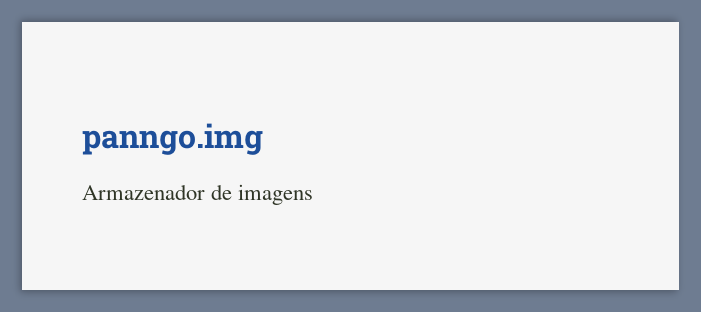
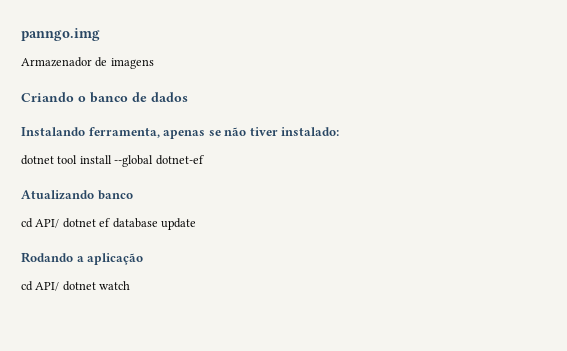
+ Criando o banco de dados
+ Instalando ferramenta, apenas se não tiver instalado:
+ dotnet tool install --global dotnet-ef
+ Atualizando banco
+ cd API/ dotnet ef database update
+ Rodando a aplicação
+ cd API/ dotnet watch

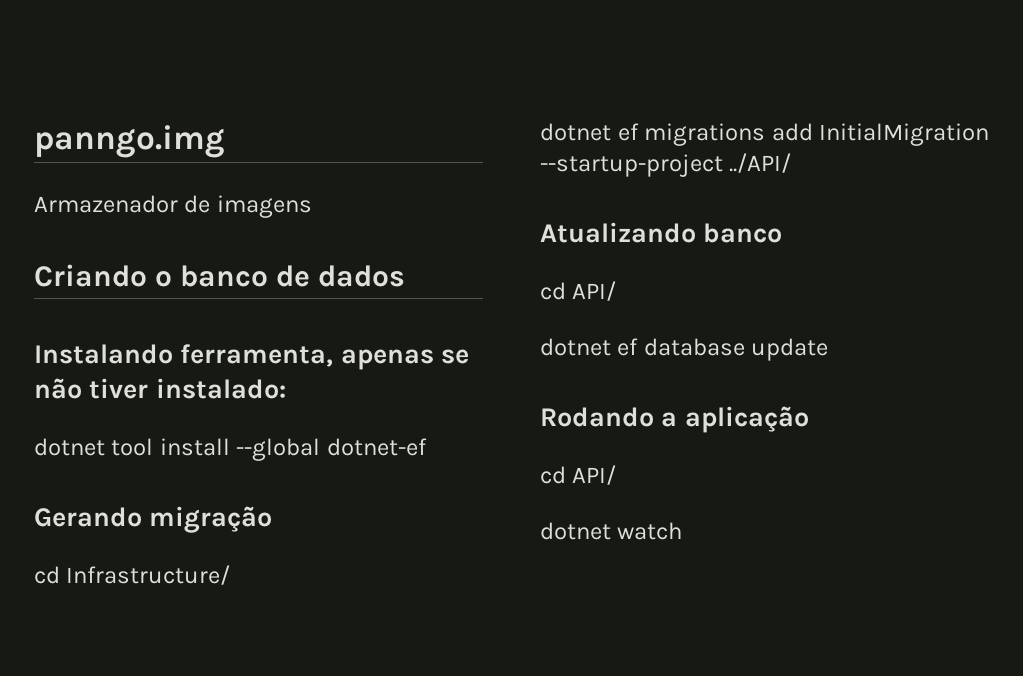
+ Gerando migração
+ cd Infrastructure/
+ dotnet ef migrations add InitialMigration --startup-project ../API/
  Atualizando banco
- cd API/ dotnet ef database update
+ cd API/
+ dotnet ef database update
  Rodando a aplicação
- cd API/ dotnet watch
+ cd API/
+ dotnet watch

